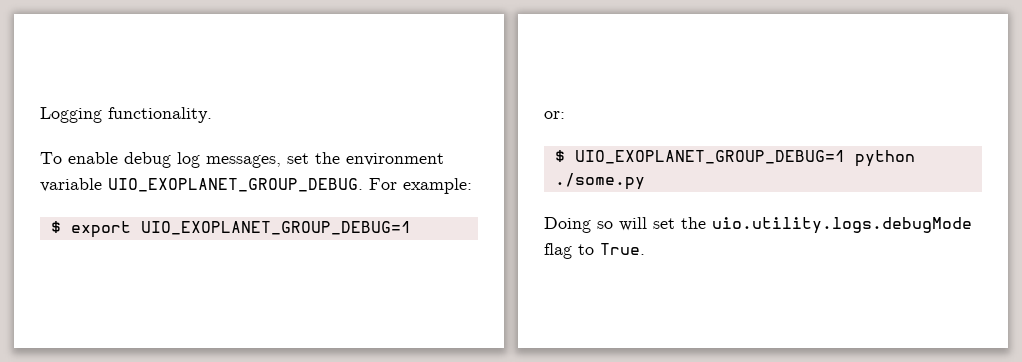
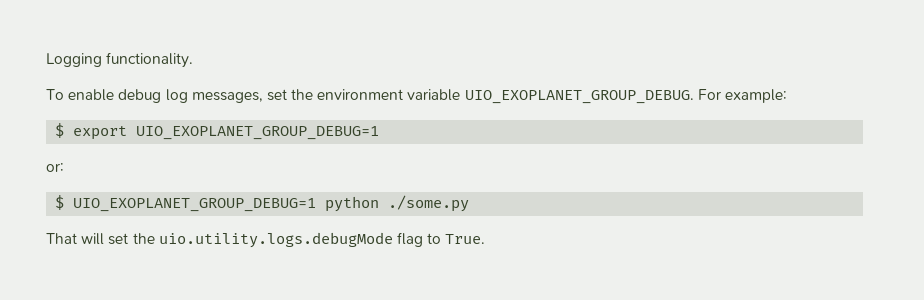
- Doing so will set the uio.utility.logs.debugMode flag to True.
+ That will set the uio.utility.logs.debugMode flag to True.

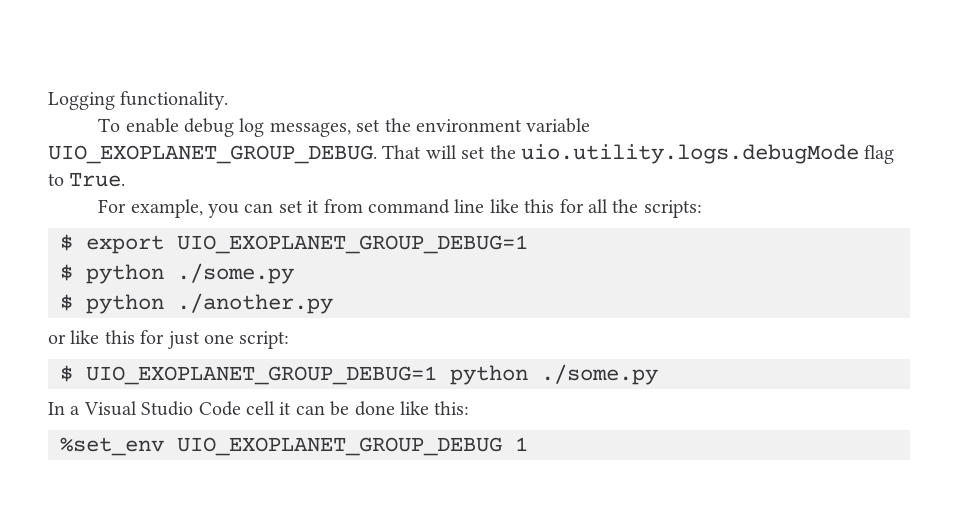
- To enable debug log messages, set the environment variable UIO_EXOPLANET_GROUP_DEBUG. For example:
- $ export UIO_EXOPLANET_GROUP_DEBUG=1
- or:
- $ UIO_EXOPLANET_GROUP_DEBUG=1 python ./some.py
- That will set the uio.utility.logs.debugMode flag to True.
+ To enable debug log messages, set the environment variable UIO_EXOPLANET_GROUP_DEBUG. That will set the uio.utility.logs.debugMode flag to True.
+ For example, you can set it from command line like this for all the scripts:
+ $ export UIO_EXOPLANET_GROUP_DEBUG=1
+ $ python ./some.py
+ $ python ./another.py
+ or like this for just one script:
+ $ UIO_EXOPLANET_GROUP_DEBUG=1 python ./some.py
+ In a Visual Studio Code cell it can be done like this:
+ %set_env UIO_EXOPLANET_GROUP_DEBUG 1

